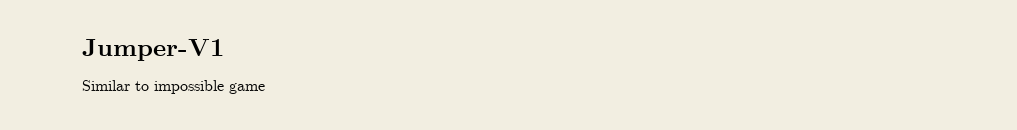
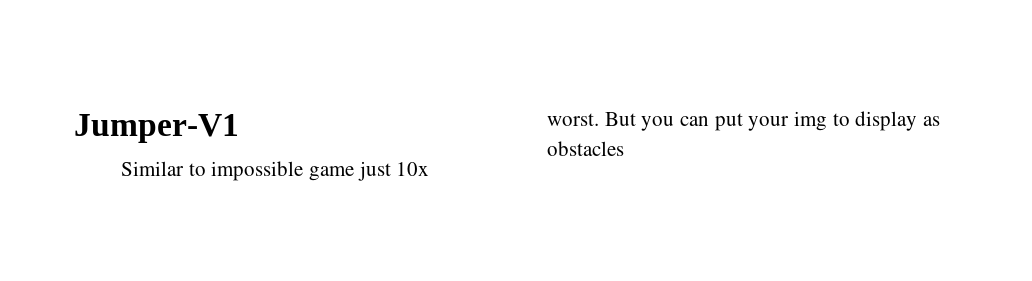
- Similar to impossible game
+ Similar to impossible game just 10x worst. But you can put your img to display as obstacles

